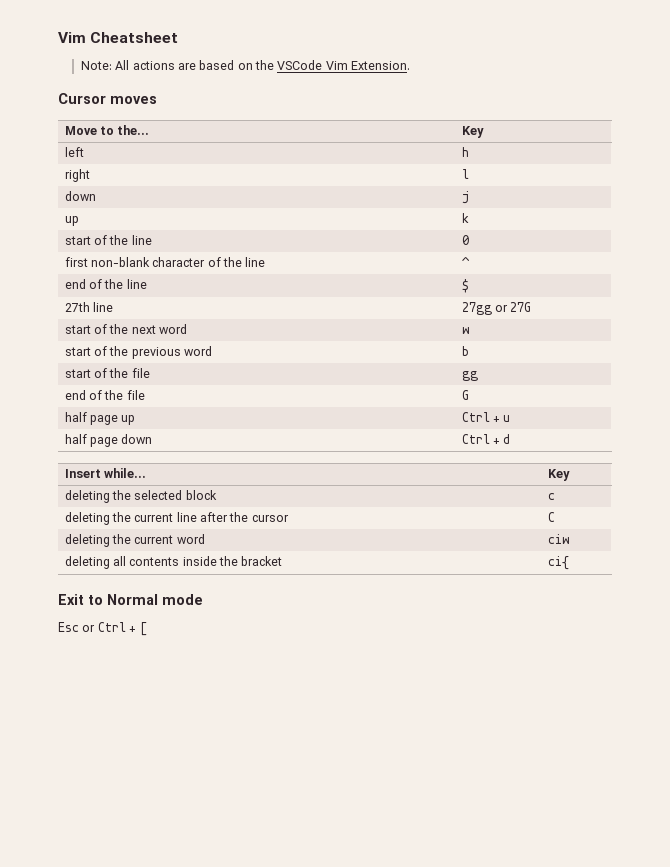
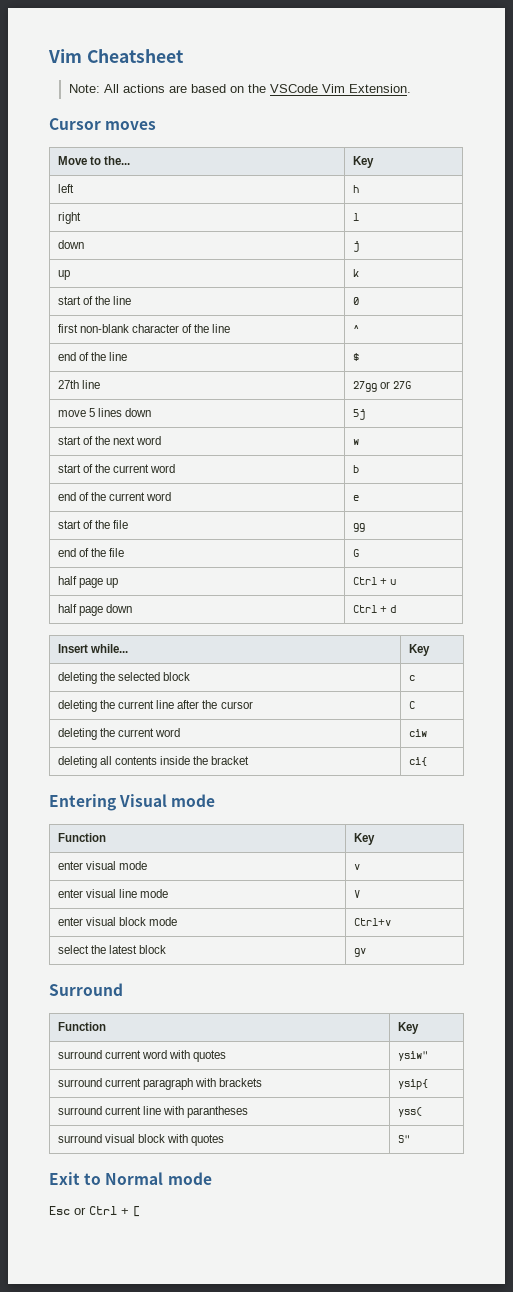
+ move 5 lines down | 5j
- start of the previous word | b
+ start of the current word | b
+ end of the current word | e
+ Entering Visual mode
+ Function | Key
+ enter visual mode | v
+ enter visual line mode | V
+ enter visual block mode | Ctrl+v
+ select the latest block | gv
+ Surround
+ Function | Key
+ surround current word with quotes | ysiw"
+ surround current paragraph with brackets | ysip{
+ surround current line with parantheses | yss(
+ surround visual block with quotes | S"

